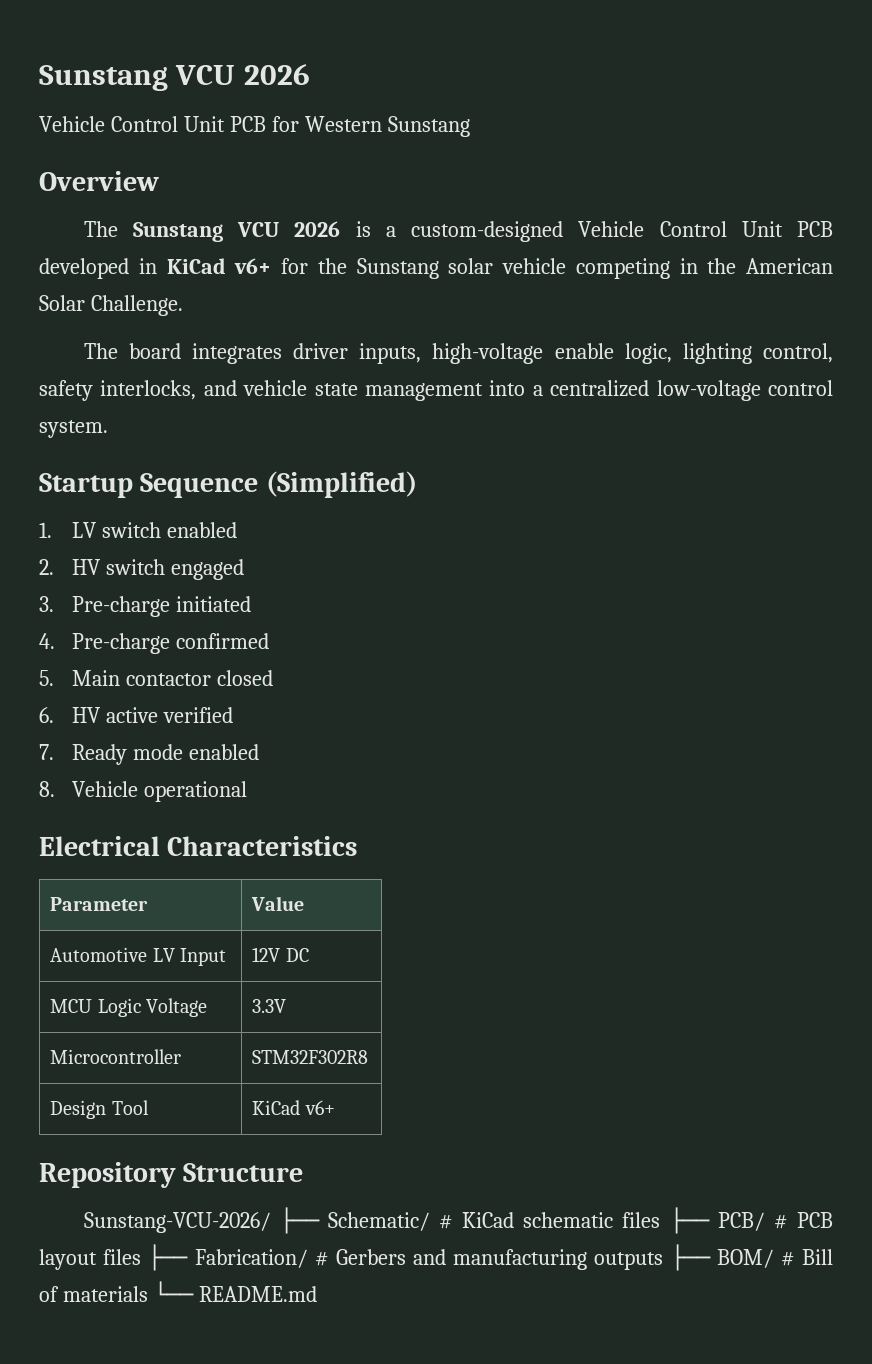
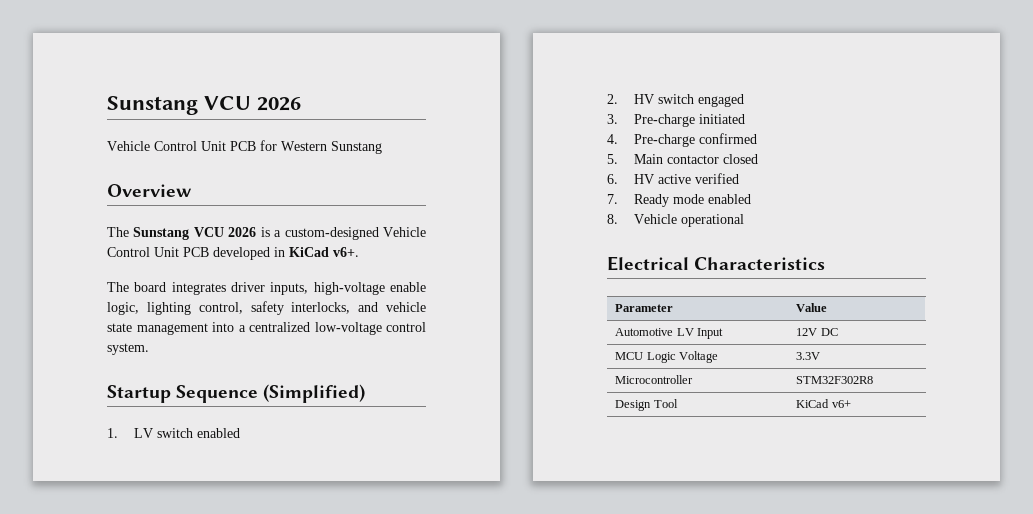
- The Sunstang VCU 2026 is a custom-designed Vehicle Control Unit PCB developed in KiCad v6+ for the Sunstang solar vehicle competing in the American Solar Challenge.
+ The Sunstang VCU 2026 is a custom-designed Vehicle Control Unit PCB developed in KiCad v6+.
- Repository Structure
- Sunstang-VCU-2026/ ├── Schematic/ # KiCad schematic files ├── PCB/ # PCB layout files ├── Fabrication/ # Gerbers and manufacturing outputs ├── BOM/ # Bill of materials └── README.md

